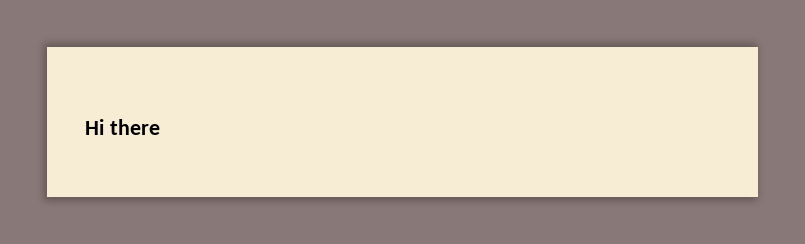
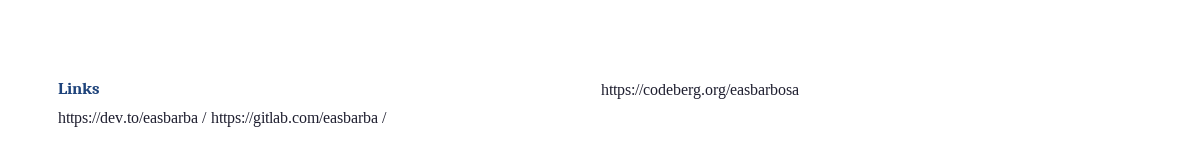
- Hi there
+ Links
+ https://dev.to/easbarba / https://gitlab.com/easbarba / https://codeberg.org/easbarbosa

